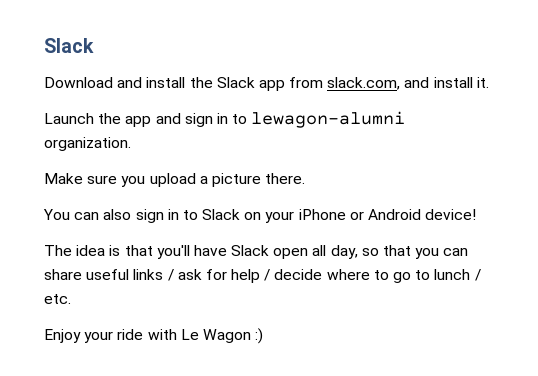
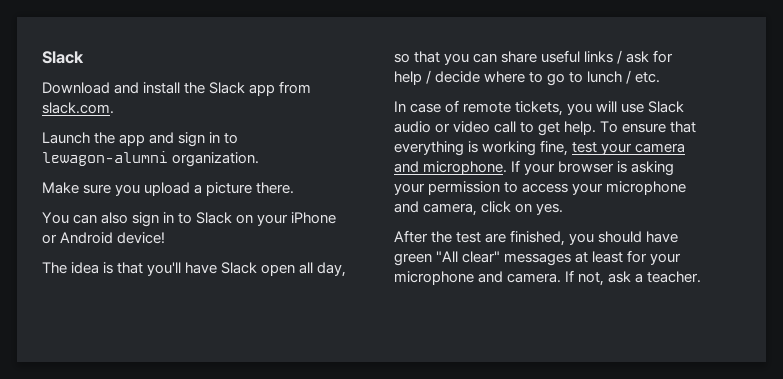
- Download and install the Slack app from slack.com, and install it.
+ Download and install the Slack app from slack.com.
- Enjoy your ride with Le Wagon :)
+ In case of remote tickets, you will use Slack audio or video call to get help. To ensure that everything is working fine, test your camera and microphone. If your browser is asking your permission to access your microphone and camera, click on yes.
+ After the test are finished, you should have green "All clear" messages at least for your microphone and camera. If not, ask a teacher.

